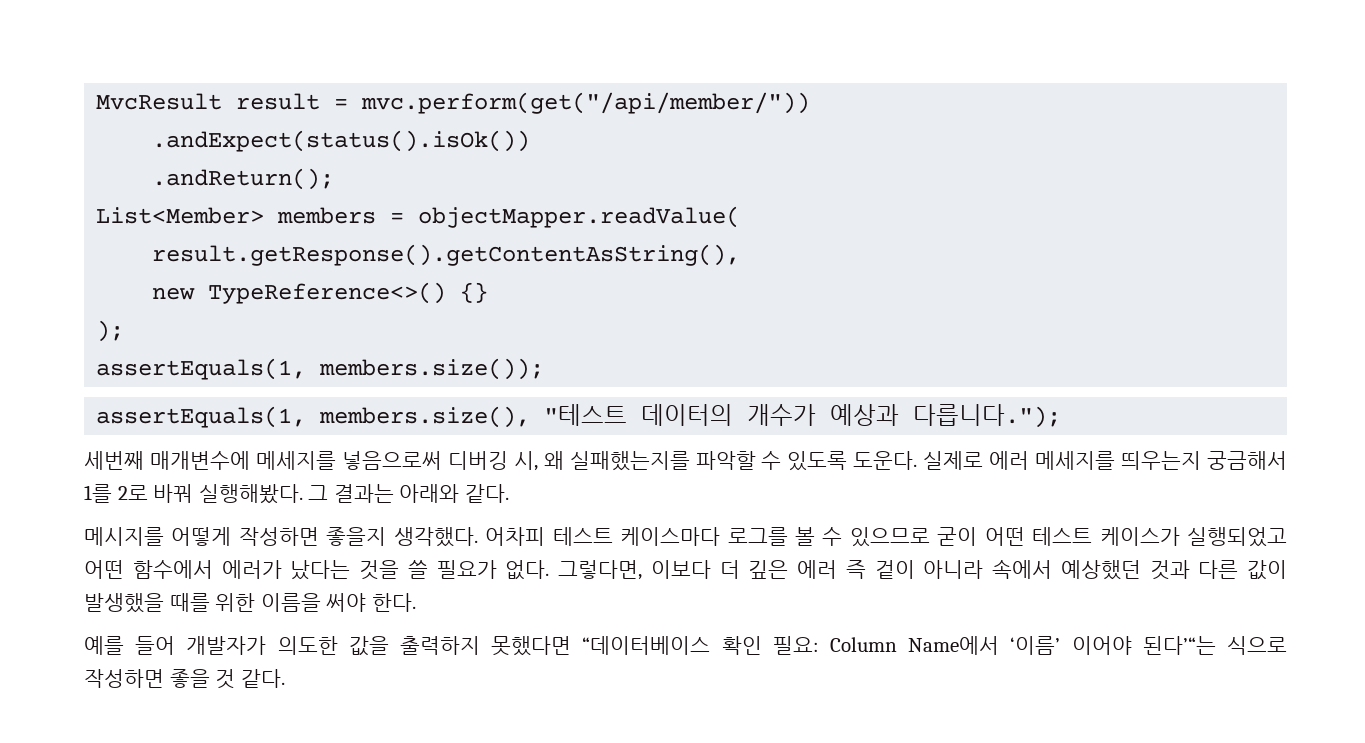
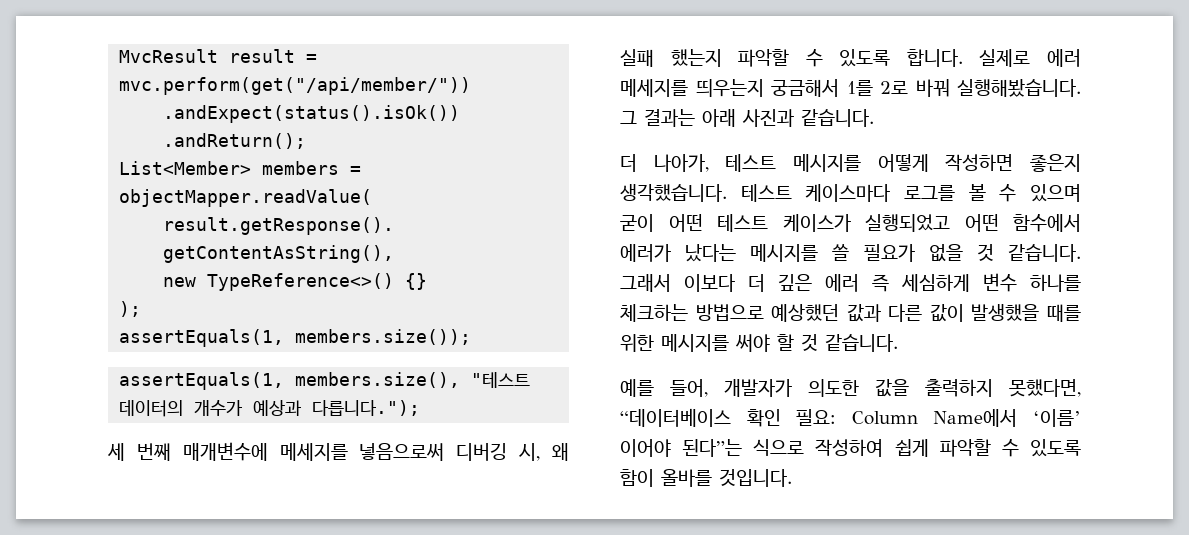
- 세번째 매개변수에 메세지를 넣음으로써 디버깅 시, 왜 실패했는지를 파악할 수 있도록 도운다.
+ 세 번째 매개변수에 메세지를 넣음으로써 디버깅 시, 왜 실패 했는지 파악할 수 있도록 합니다.
- 실제로 에러 메세지를 띄우는지 궁금해서 1를 2로 바꿔 실행해봤다.
+ 실제로 에러 메세지를 띄우는지 궁금해서 1를 2로 바꿔 실행해봤습니다.
- 그 결과는 아래와 같다.
- 메시지를 어떻게 작성하면 좋을지 생각했다. 어차피 테스트 케이스마다 로그를 볼 수 있으므로 굳이 어떤 테스트 케이스가 실행되었고 어떤 함수에서 에러가 났다는 것을 쓸 필요가 없다. 그렇다면, 이보다 더 깊은 에러 즉 겉이 아니라 속에서 예상했던 것과 다른 값이 발생했을 때를 위한 이름을 써야 한다.
+ 그 결과는 아래 사진과 같습니다.
+ 더 나아가, 테스트 메시지를 어떻게 작성하면 좋은지 생각했습니다. 테스트 케이스마다 로그를 볼 수 있으며 굳이 어떤 테스트 케이스가 실행되었고 어떤 함수에서 에러가 났다는 메시지를 쓸 필요가 없을 것 같습니다. 그래서 이보다 더 깊은 에러 즉 세심하게 변수 하나를 체크하는 방법으로 예상했던 값과 다른 값이 발생했을 때를 위한 메시지를 써야 할 것 같습니다.
- 예를 들어 개발자가 의도한 값을 출력하지 못했다면 “데이터베이스 확인 필요: Column Name에서 ‘이름’ 이어야 된다’“는 식으로 작성하면 좋을 것 같다.
+ 예를 들어, 개발자가 의도한 값을 출력하지 못했다면, “데이터베이스 확인 필요: Column Name에서 ‘이름’ 이어야 된다”는 식으로 작성하여 쉽게 파악할 수 있도록 함이 올바를 것입니다.

